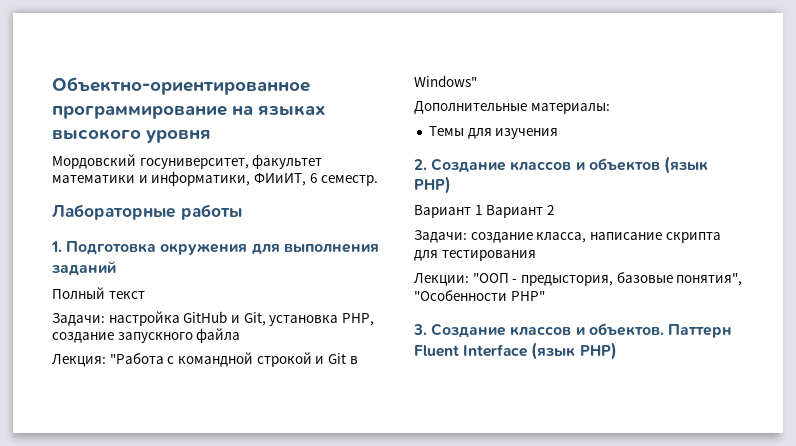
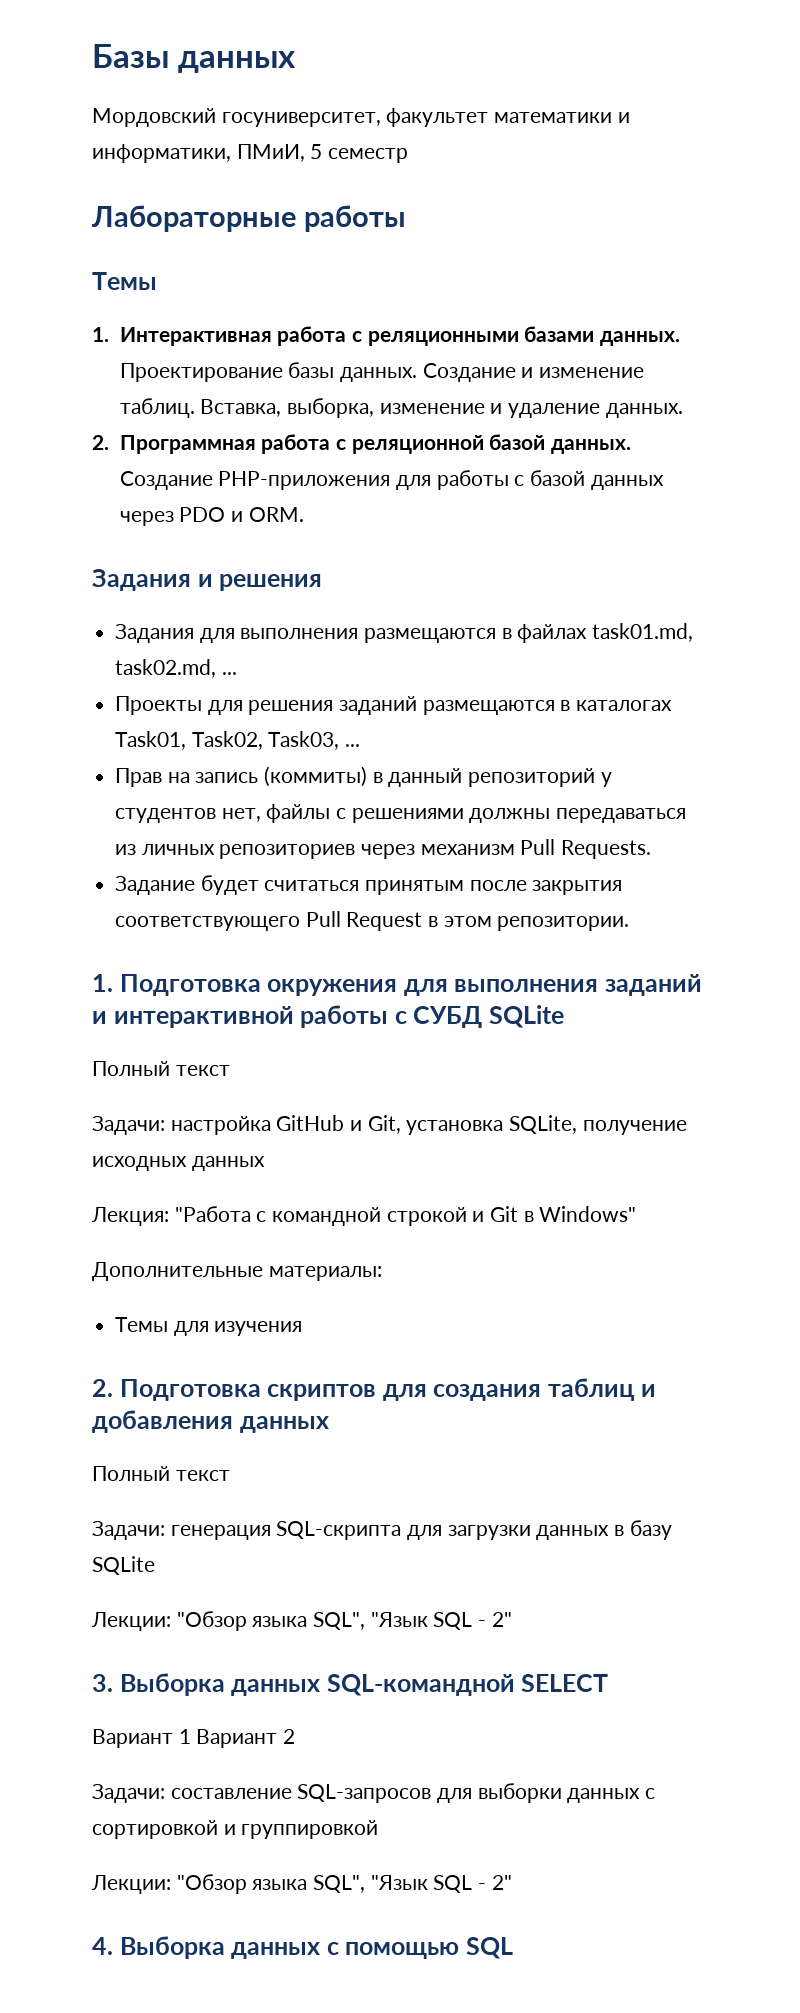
- Объектно-ориентированное программирование на языках высокого уровня
+ Базы данных
- Мордовский госуниверситет, факультет математики и информатики, ФИиИТ, 6 семестр.
+ Мордовский госуниверситет, факультет математики и информатики, ПМиИ, 5 семестр
  Лабораторные работы
+ Темы
+ 1. Интерактивная работа с реляционными базами данных. Проектирование базы данных. Создание и изменение таблиц. Вставка, выборка, изменение и удаление данных.
+ 2. Программная работа с реляционной базой данных. Создание PHP-приложения для работы с базой данных через PDO и ORM.
+ Задания и решения
+ Задания для выполнения размещаются в файлах task01.md, task02.md, ...
+ Проекты для решения заданий размещаются в каталогах Task01, Task02, Task03, ...
+ Прав на запись (коммиты) в данный репозиторий у студентов нет, файлы с решениями должны передаваться из личных репозиториев через механизм Pull Requests.
+ Задание будет считаться принятым после закрытия соответствующего Pull Request в этом репозитории.
- 1. Подготовка окружения для выполнения заданий
+ 1. Подготовка окружения для выполнения заданий и интерактивной работы с СУБД SQLite
- Задачи: настройка GitHub и Git, установка PHP, создание запускного файла
+ Задачи: настройка GitHub и Git, установка SQLite, получение исходных данных
- 2. Создание классов и объектов (язык PHP)
+ 2. Подготовка скриптов для создания таблиц и добавления данных
+ Полный текст
+ Задачи: генерация SQL-скрипта для загрузки данных в базу SQLite
+ Лекции: "Обзор языка SQL", "Язык SQL - 2"
+ 3. Выборка данных SQL-командной SELECT
- Задачи: создание класса, написание скрипта для тестирования
- Лекции: "ООП - предыстория, базовые понятия", "Особенности PHP"
- 3. Создание классов и объектов. Паттерн Fluent Interface (язык PHP)
+ Задачи: составление SQL-запросов для выборки данных с сортировкой и группировкой
+ Лекции: "Обзор языка SQL", "Язык SQL - 2"
+ 4. Выборка данных с помощью SQL

